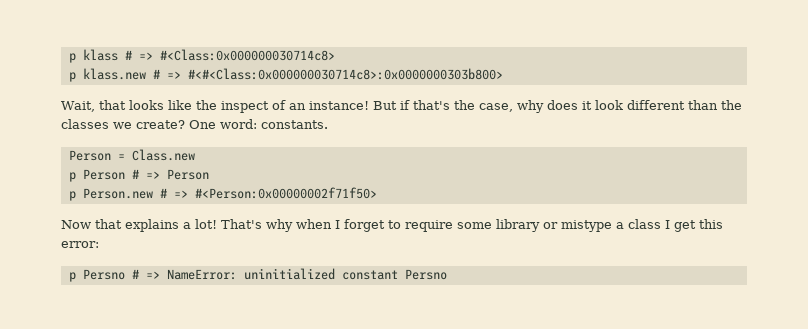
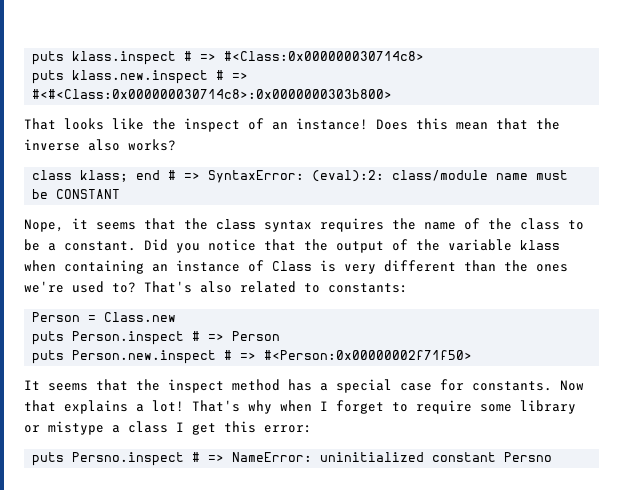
- p klass # => #<Class:0x000000030714c8>
+ puts klass.inspect # => #<Class:0x000000030714c8>
- p klass.new # => #<#<Class:0x000000030714c8>:0x0000000303b800>
+ puts klass.new.inspect # => #<#<Class:0x000000030714c8>:0x0000000303b800>
- Wait, that looks like the inspect of an instance!
+ That looks like the inspect of an instance!
- But if that's the case, why does it look different than the classes we create? One word: constants.
+ Does this mean that the inverse also works?
+ class klass; end # => SyntaxError: (eval):2: class/module name must be CONSTANT
+ Nope, it seems that the class syntax requires the name of the class to be a constant. Did you notice that the output of the variable klass when containing an instance of Class is very different than the ones we're used to? That's also related to constants:
- p Person # => Person
+ puts Person.inspect # => Person
- p Person.new # => #<Person:0x00000002f71f50>
+ puts Person.new.inspect # => #<Person:0x00000002f71f50>
+ It seems that the inspect method has a special case for constants.
- p Persno # => NameError: uninitialized constant Persno
+ puts Persno.inspect # => NameError: uninitialized constant Persno

